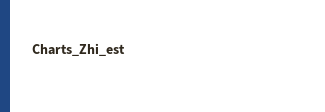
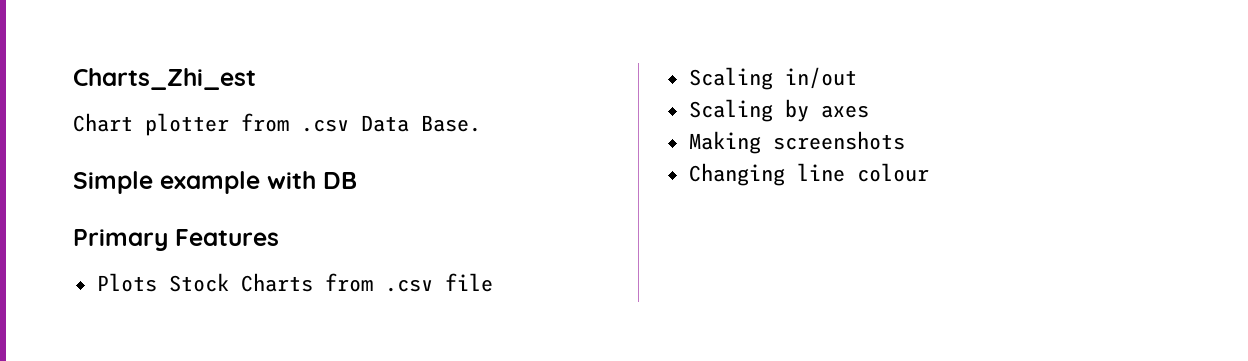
+ Chart plotter from .csv Data Base.
+ Simple example with DB
+ Primary Features
+ Plots Stock Charts from .csv file
+ Scaling in/out
+ Scaling by axes
+ Making screenshots
+ Changing line colour

